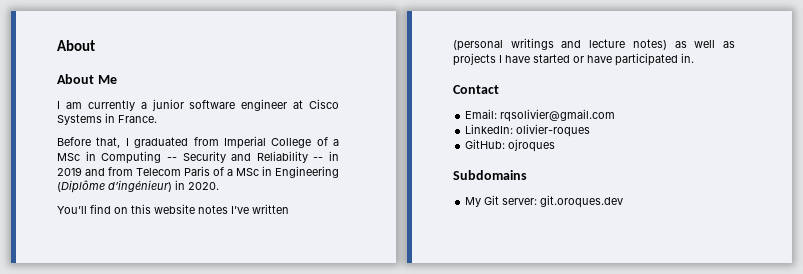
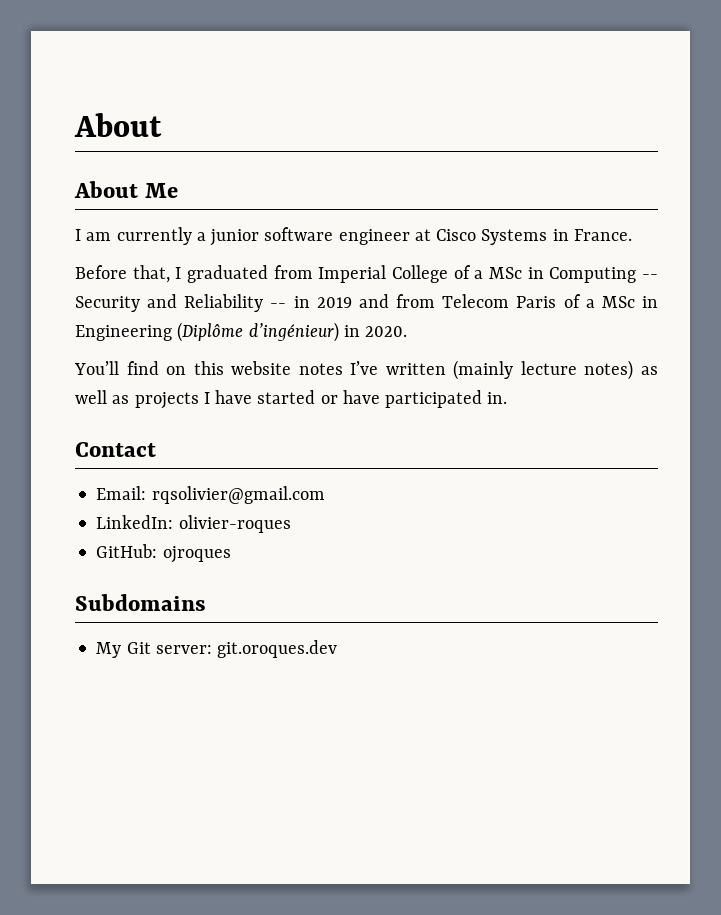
- You’ll find on this website notes I’ve written (personal writings and lecture notes) as well as projects I have started or have participated in.
+ You’ll find on this website notes I’ve written (mainly lecture notes) as well as projects I have started or have participated in.

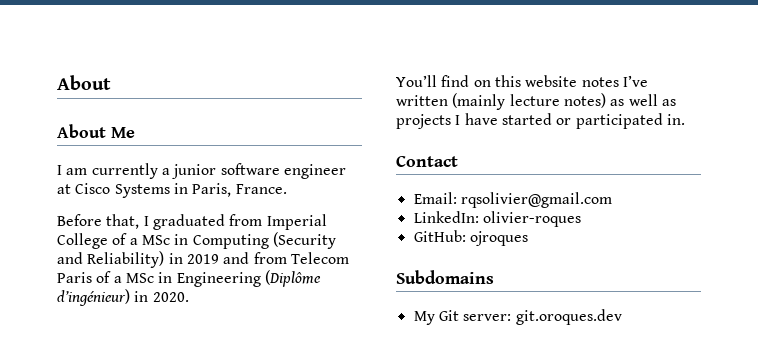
- I am currently a junior software engineer at Cisco Systems in France.
+ I am currently a junior software engineer at Cisco Systems in Paris, France.
- Before that, I graduated from Imperial College of a MSc in Computing -- Security and Reliability -- in 2019 and from Telecom Paris of a MSc in Engineering (Diplôme d’ingénieur) in 2020.
+ Before that, I graduated from Imperial College of a MSc in Computing (Security and Reliability) in 2019 and from Telecom Paris of a MSc in Engineering (Diplôme d’ingénieur) in 2020.
- You’ll find on this website notes I’ve written (mainly lecture notes) as well as projects I have started or have participated in.
+ You’ll find on this website notes I’ve written (mainly lecture notes) as well as projects I have started or participated in.

